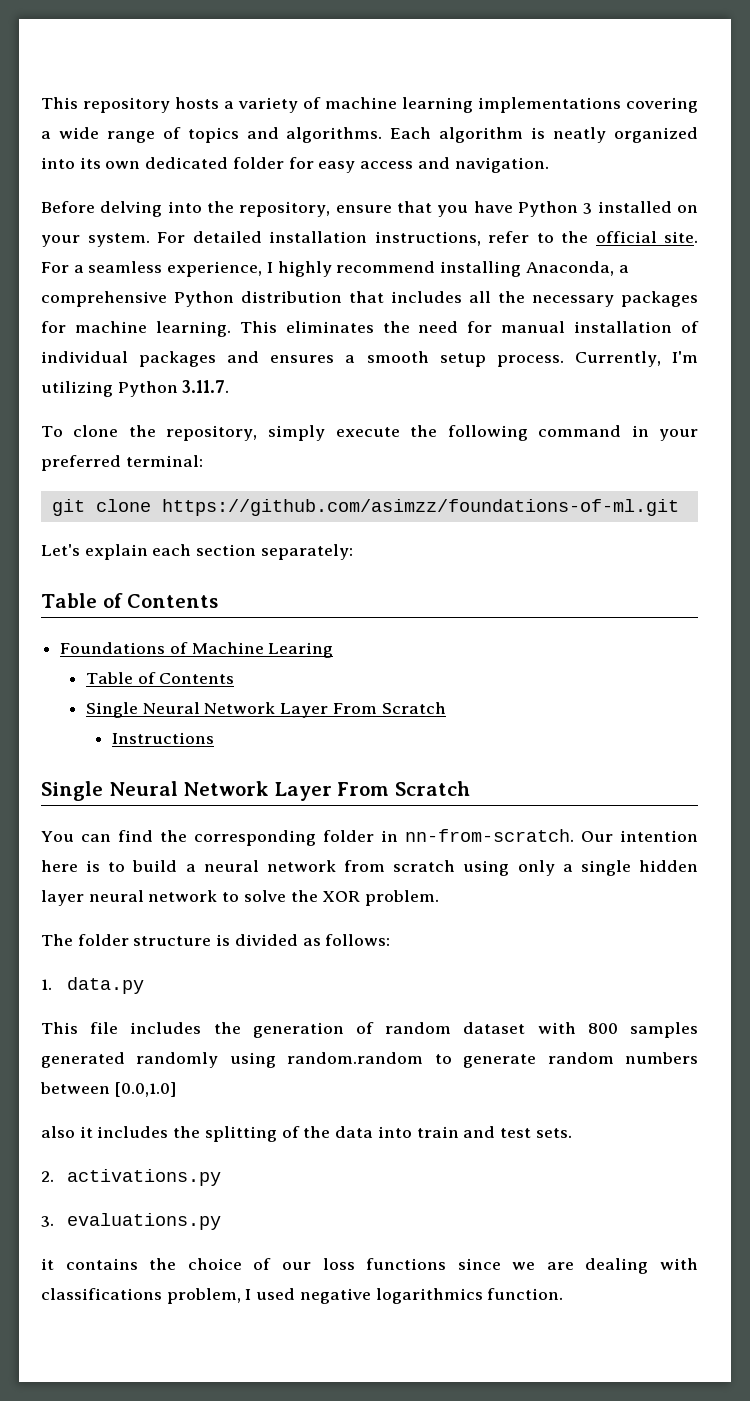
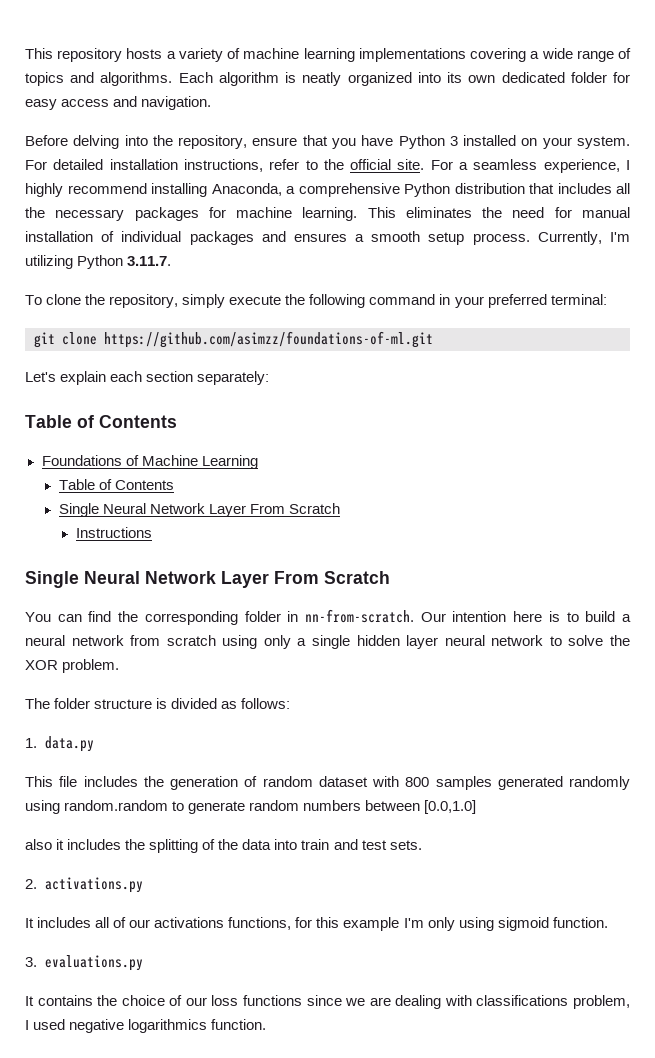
- Foundations of Machine Learing
+ Foundations of Machine Learning
+ It includes all of our activations functions, for this example I'm only using sigmoid function.
- it contains the choice of our loss functions since we are dealing with classifications problem, I used negative logarithmics function.
+ It contains the choice of our loss functions since we are dealing with classifications problem, I used negative logarithmics function.

